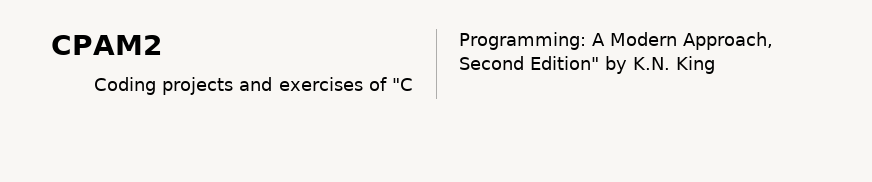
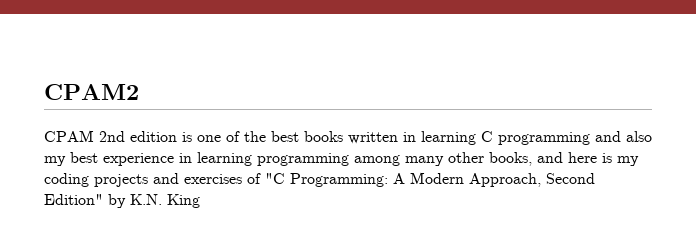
- Coding projects and exercises of "C Programming: A Modern Approach, Second Edition" by K.N. King
+ CPAM 2nd edition is one of the best books written in learning C programming and also my best experience in learning programming among many other books, and here is my coding projects and exercises of "C Programming: A Modern Approach, Second Edition" by K.N. King

